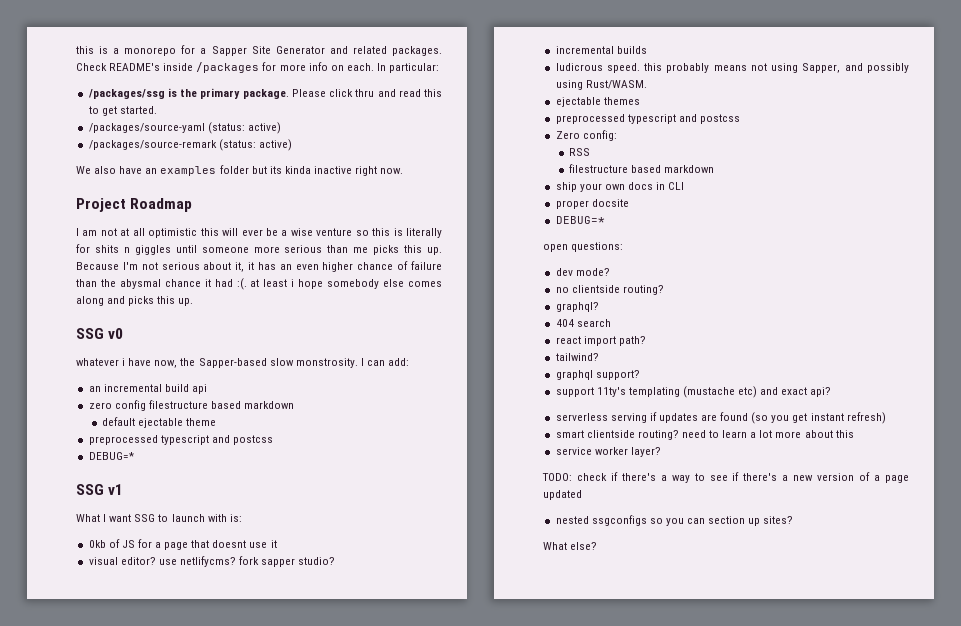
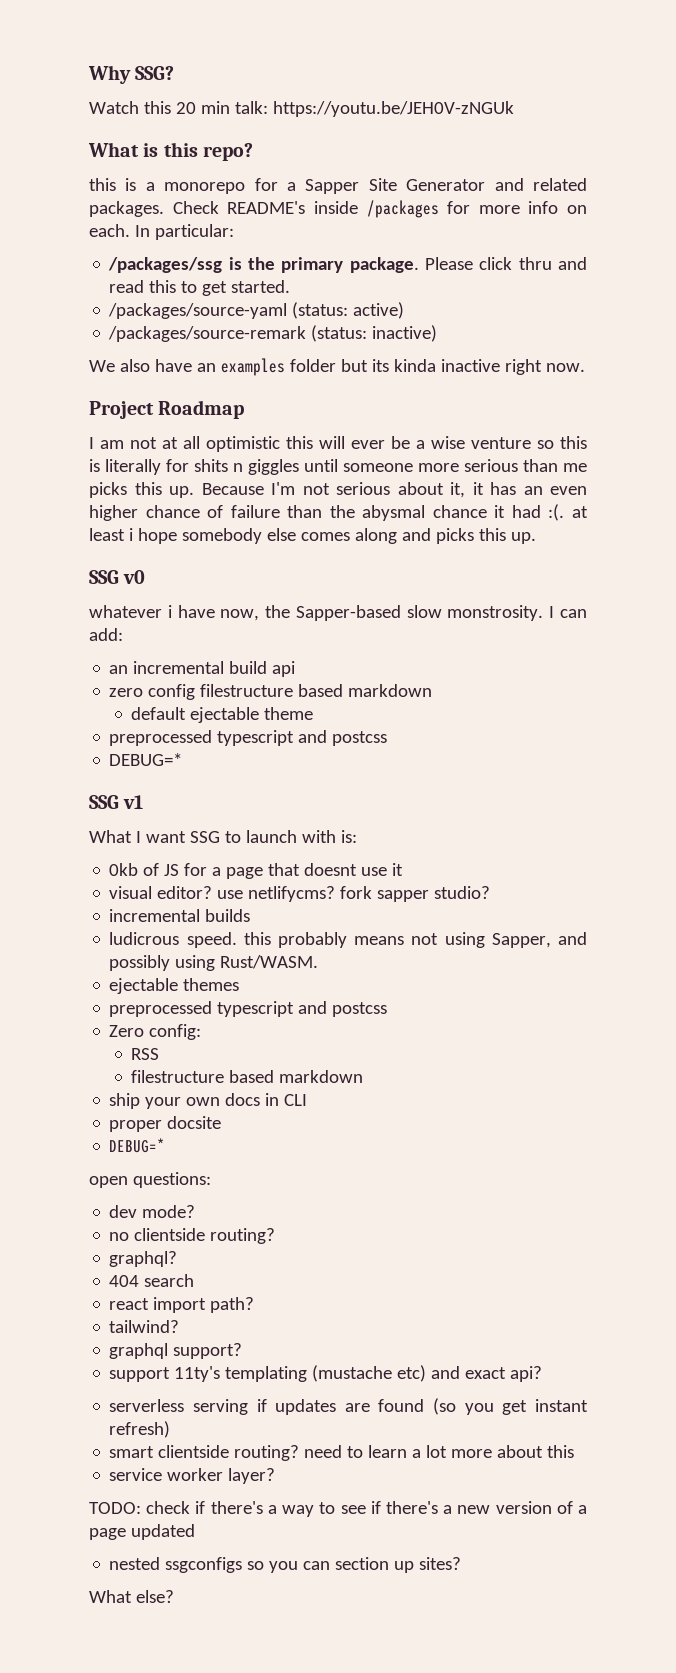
+ Why SSG?
+ Watch this 20 min talk: https://youtu.be/JEH0V-zNGUk
+ What is this repo?
- /packages/source-remark (status: active)
+ /packages/source-remark (status: inactive)

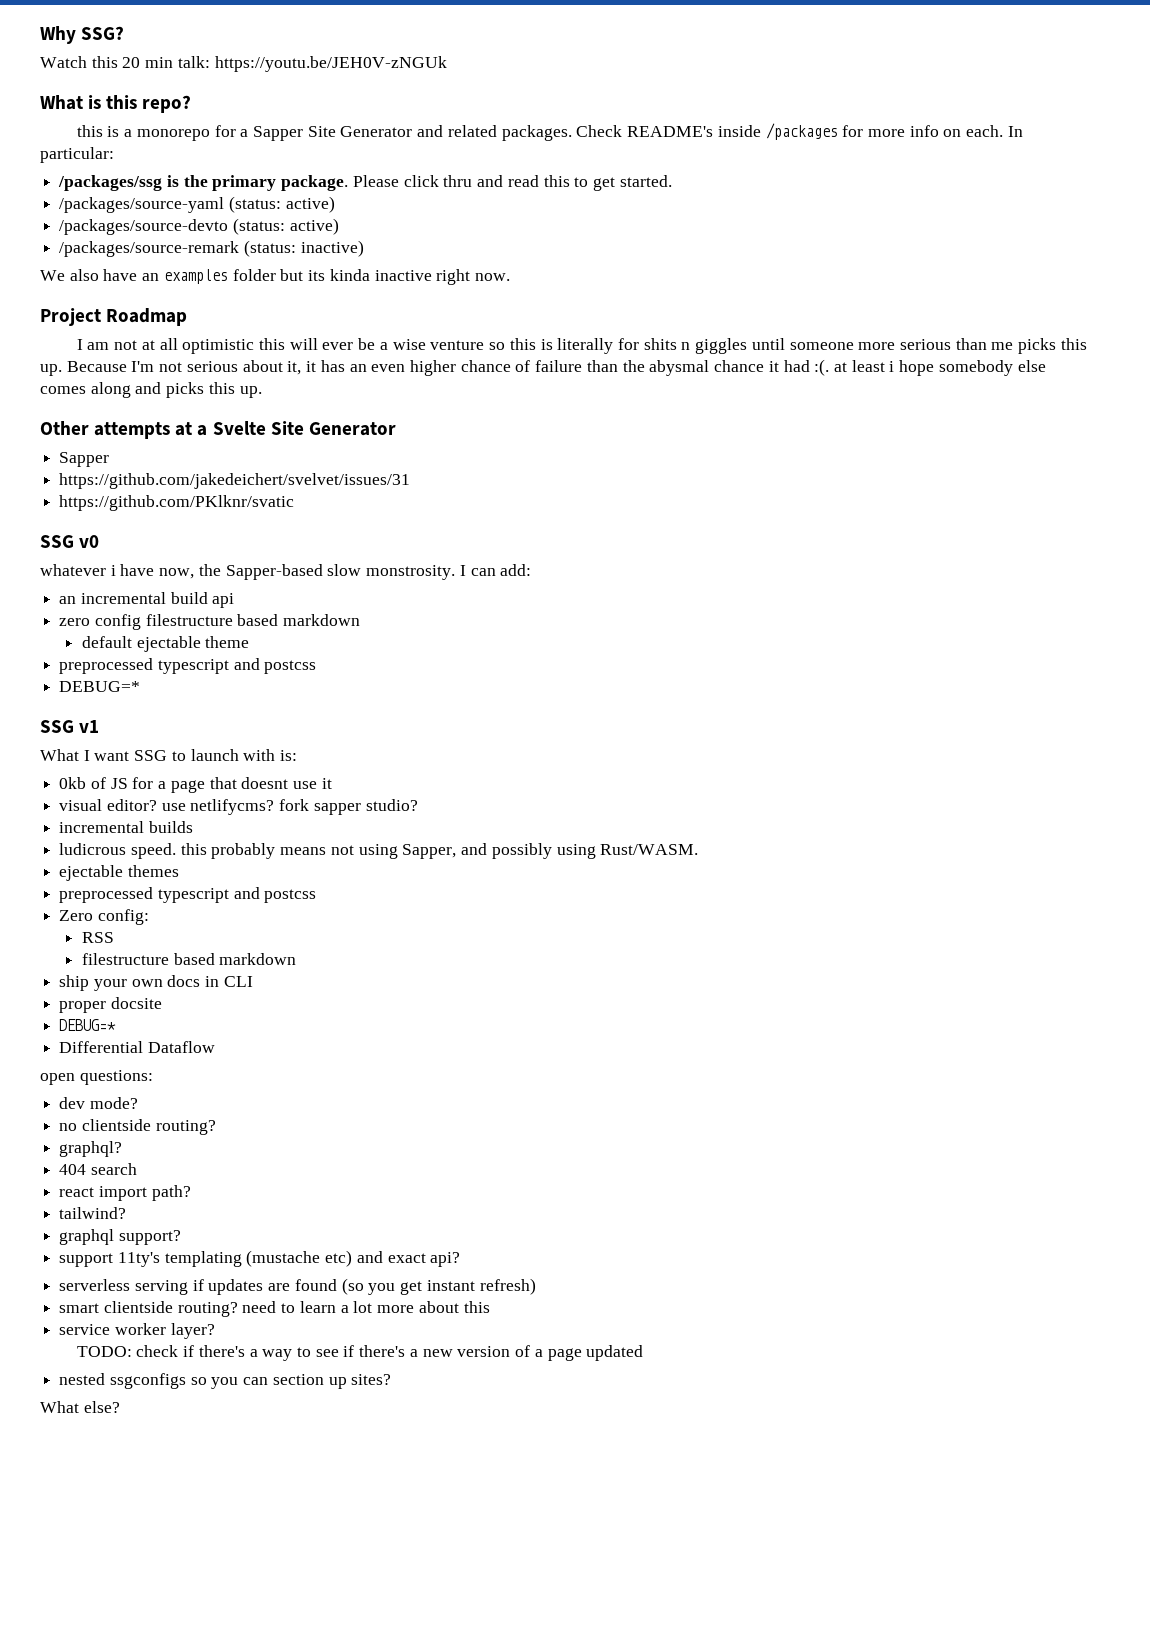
+ /packages/source-devto (status: active)
+ Other attempts at a Svelte Site Generator
+ Sapper
+ https://github.com/jakedeichert/svelvet/issues/31
+ https://github.com/PKlknr/svatic
+ Differential Dataflow

